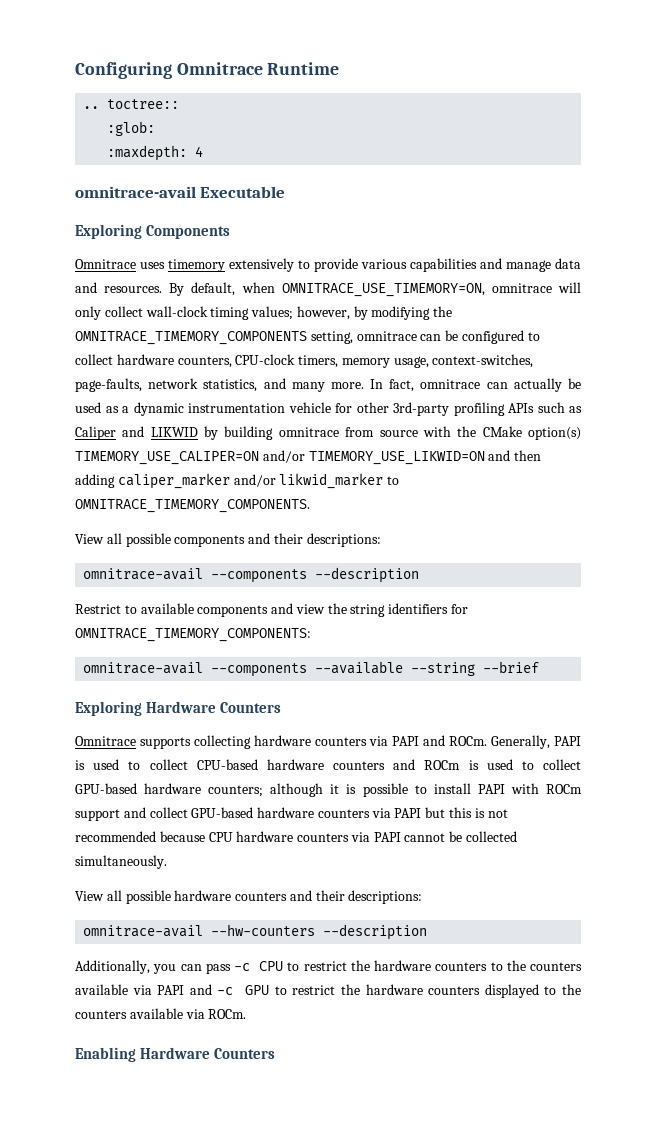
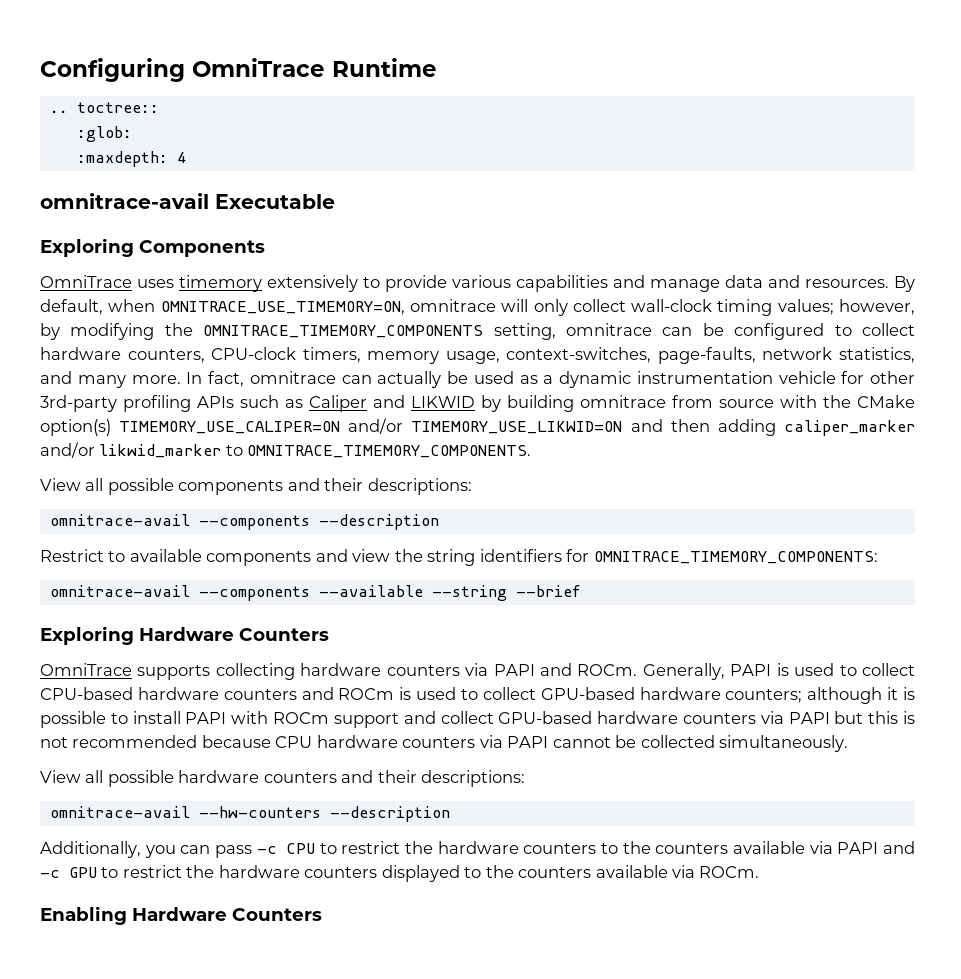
- Configuring Omnitrace Runtime
+ Configuring OmniTrace Runtime
- Omnitrace uses timemory extensively to provide various capabilities and manage data and resources.
+ OmniTrace uses timemory extensively to provide various capabilities and manage data and resources.
- Omnitrace supports collecting hardware counters via PAPI and ROCm.
+ OmniTrace supports collecting hardware counters via PAPI and ROCm.

